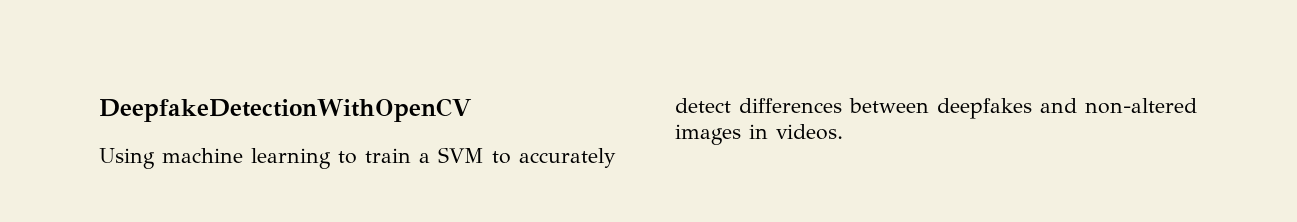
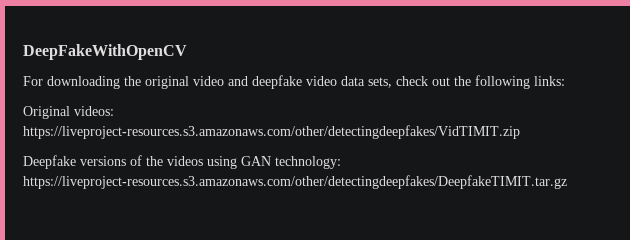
- DeepfakeDetectionWithOpenCV
- Using machine learning to train a SVM to accurately detect differences between deepfakes and non-altered images in videos.
+ DeepFakeWithOpenCV
+ For downloading the original video and deepfake video data sets, check out the following links:
+ Original videos: https://liveproject-resources.s3.amazonaws.com/other/detectingdeepfakes/VidTIMIT.zip
+ Deepfake versions of the videos using GAN technology: https://liveproject-resources.s3.amazonaws.com/other/detectingdeepfakes/DeepfakeTIMIT.tar.gz

